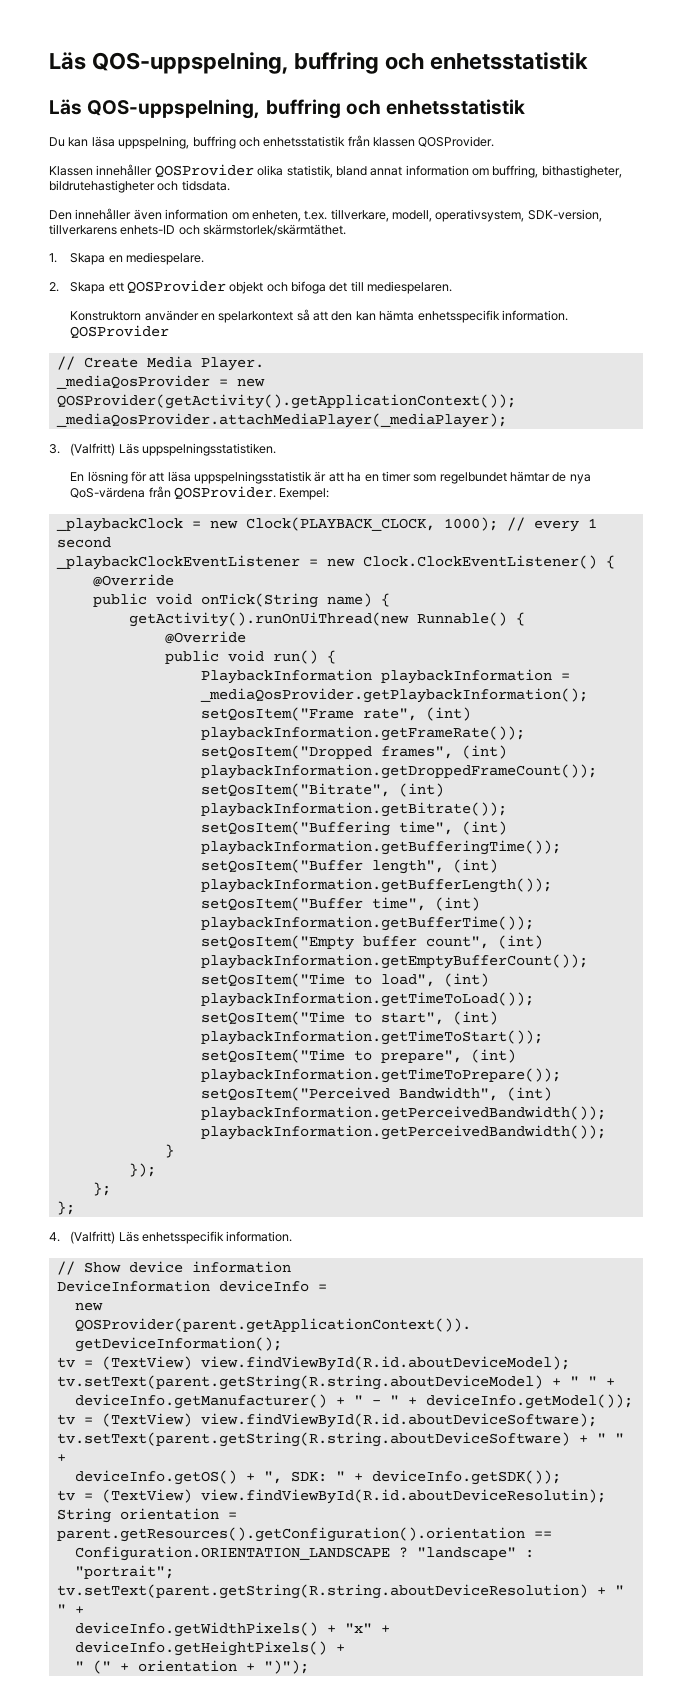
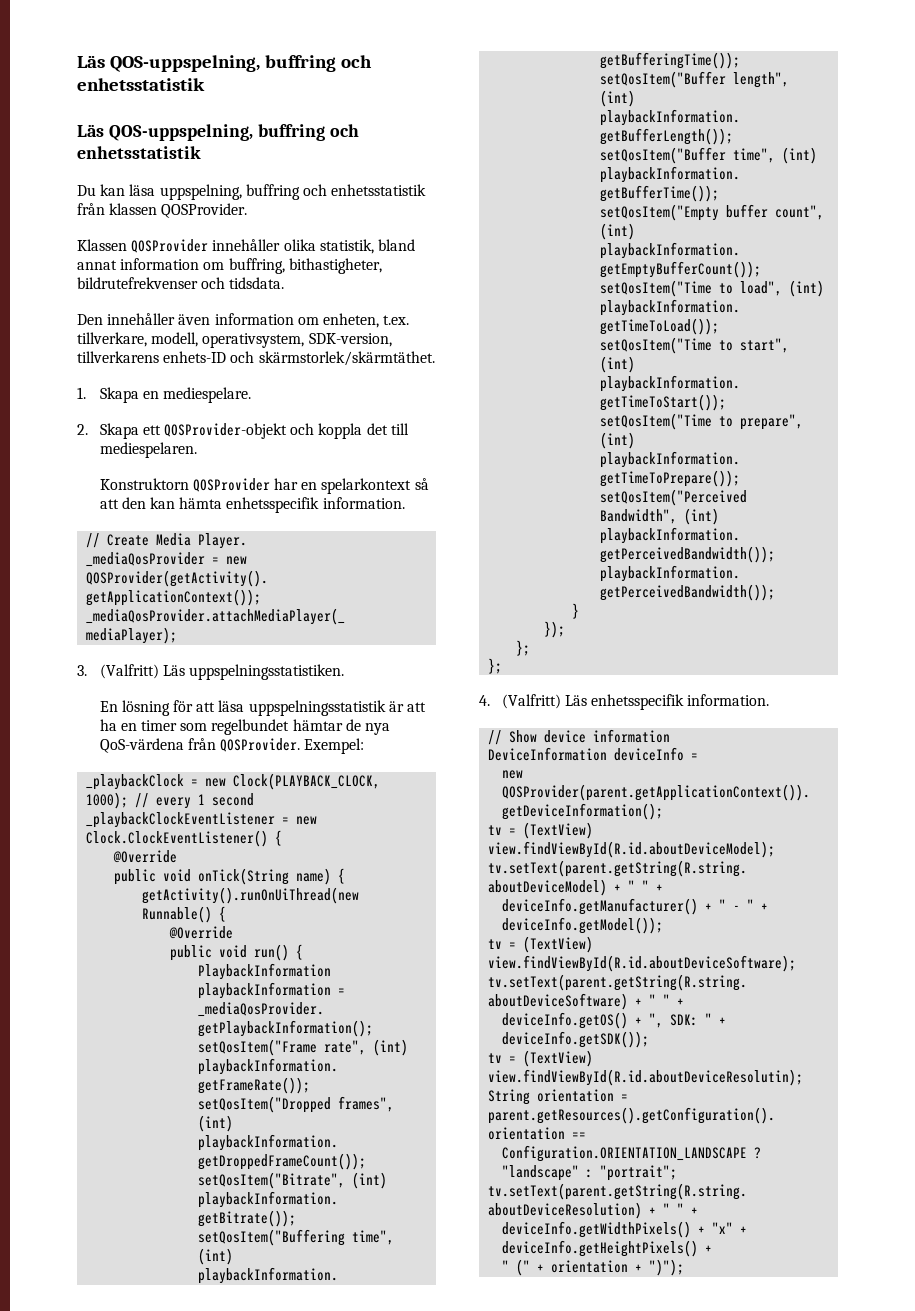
- Klassen innehåller QOSProvider olika statistik, bland annat information om buffring, bithastigheter, bildrutehastigheter och tidsdata.
+ Klassen QOSProvider innehåller olika statistik, bland annat information om buffring, bithastigheter, bildrutefrekvenser och tidsdata.
- 2. Skapa ett QOSProvider objekt och bifoga det till mediespelaren.
+ 2. Skapa ett QOSProvider-objekt och koppla det till mediespelaren.
- Konstruktorn använder en spelarkontext så att den kan hämta enhetsspecifik information. QOSProvider
+ Konstruktorn QOSProvider har en spelarkontext så att den kan hämta enhetsspecifik information.

